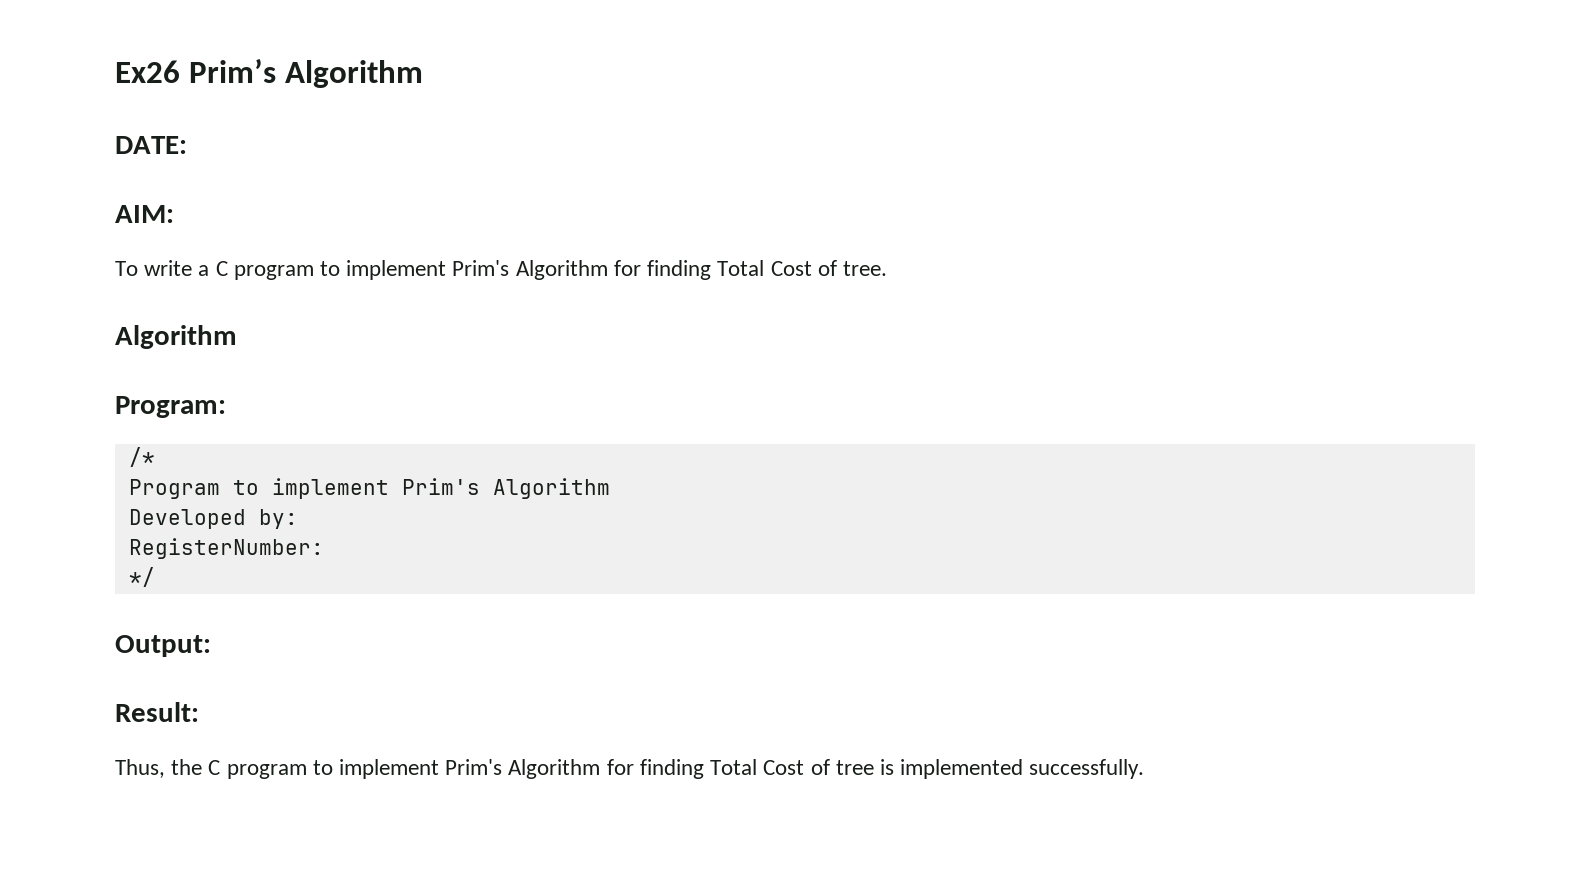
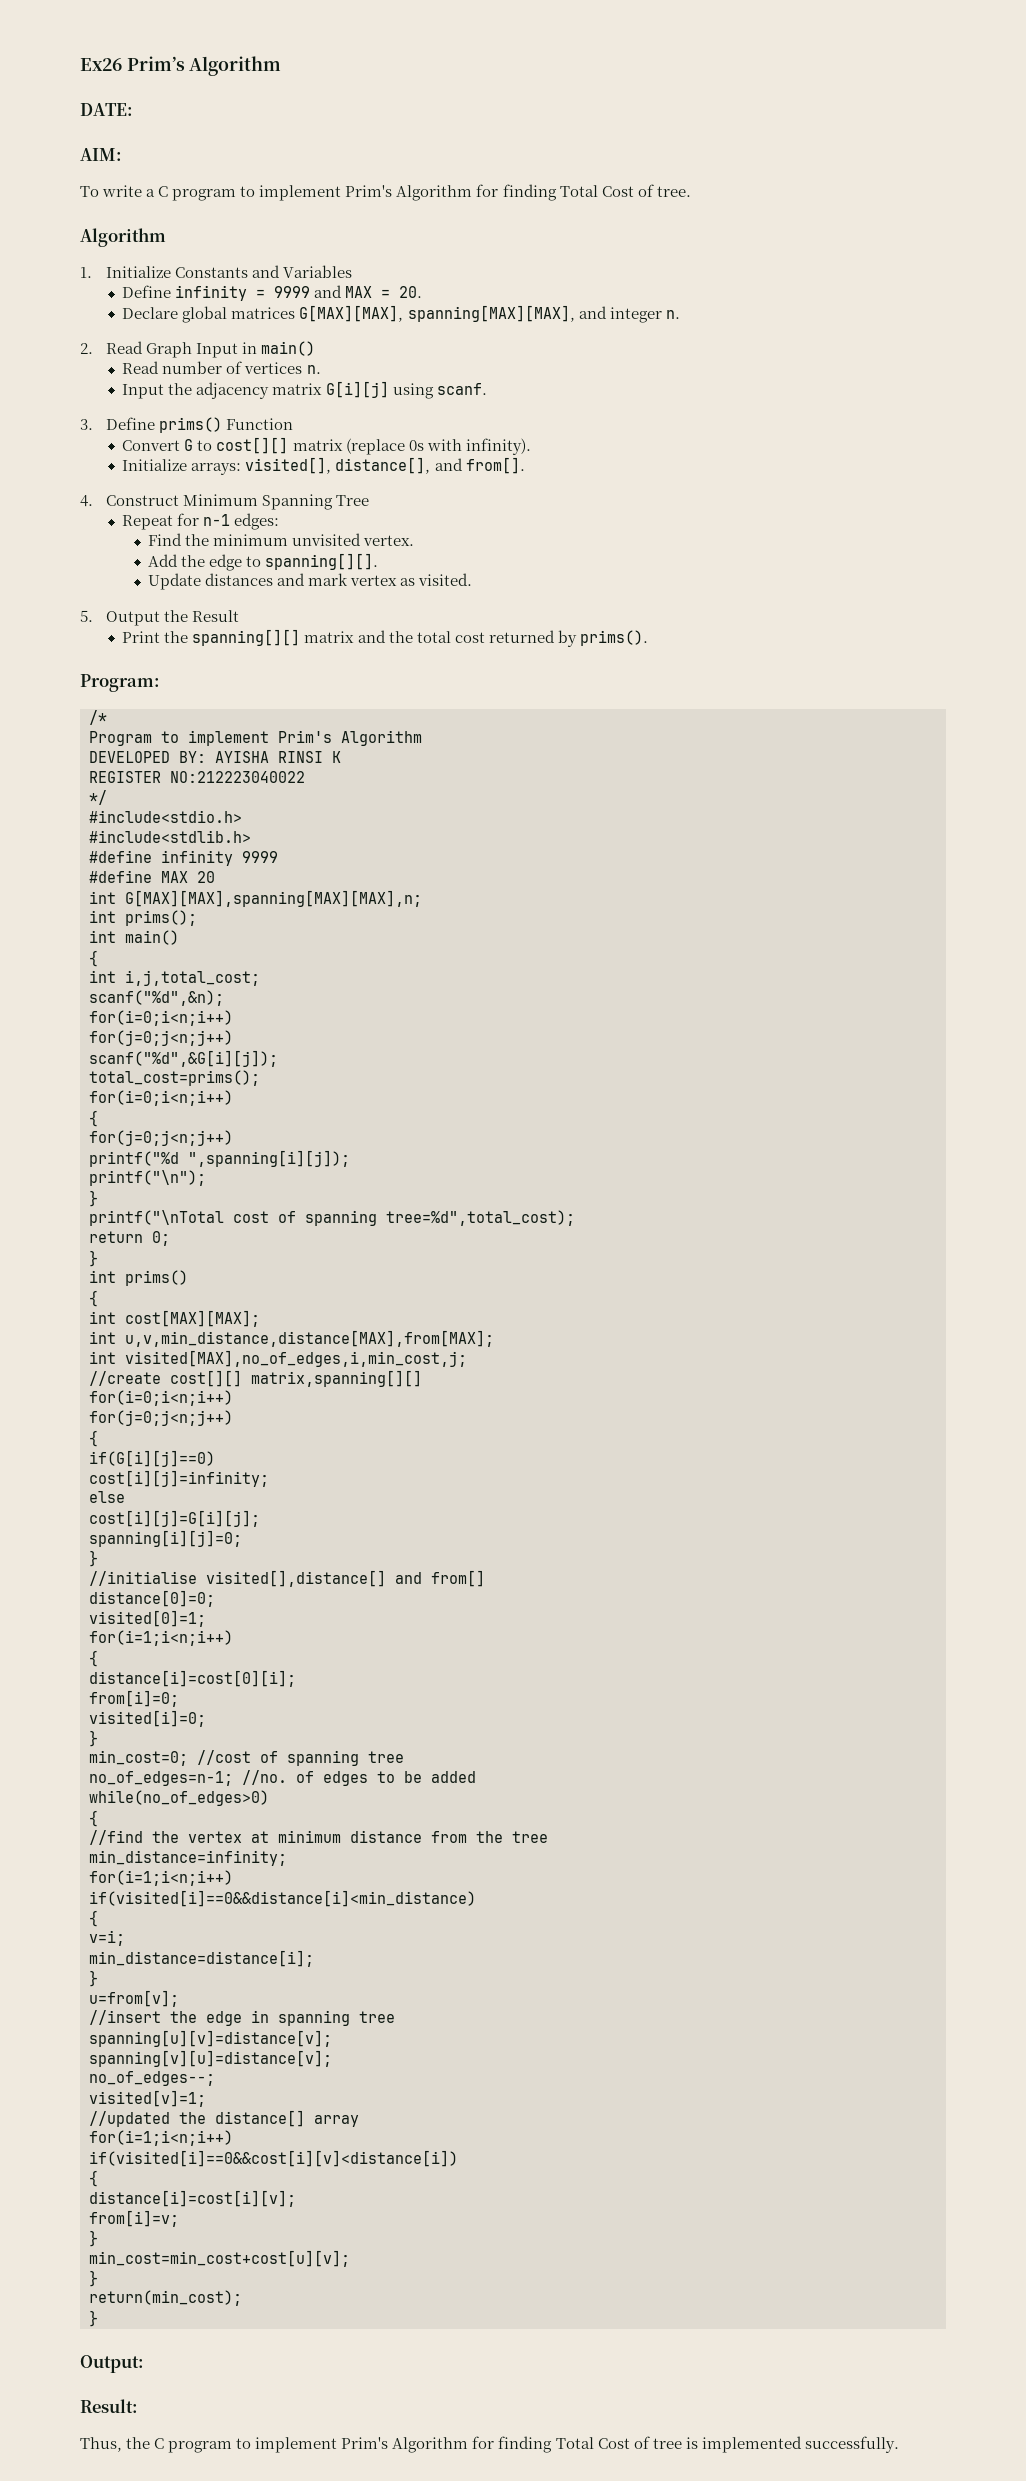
+ 1. Initialize Constants and Variables
+ Define infinity = 9999 and MAX = 20.
+ Declare global matrices G[MAX][MAX], spanning[MAX][MAX], and integer n.
+ 2. Read Graph Input in main()
+ Read number of vertices n.
+ Input the adjacency matrix G[i][j] using scanf.
+ 3. Define prims() Function
+ Convert G to cost[][] matrix (replace 0s with infinity).
+ Initialize arrays: visited[], distance[], and from[].
+ 4. Construct Minimum Spanning Tree
+ Repeat for n-1 edges:
+ Find the minimum unvisited vertex.
+ Add the edge to spanning[][].
+ Update distances and mark vertex as visited.
+ 5. Output the Result
+ Print the spanning[][] matrix and the total cost returned by prims().
- Developed by:
- RegisterNumber:
+ DEVELOPED BY: AYISHA RINSI K
+ REGISTER NO:212223040022
  */
+ #include<stdio.h>
+ #include<stdlib.h>
+ #define infinity 9999
+ #define MAX 20
+ int G[MAX][MAX],spanning[MAX][MAX],n;
+ int prims();
+ int main()
+ {
+ int i,j,total_cost;
+ scanf("%d",&n);
+ for(i=0;i<n;i++)
+ for(j=0;j<n;j++)
+ scanf("%d",&G[i][j]);
+ total_cost=prims();
+ for(i=0;i<n;i++)
+ {
+ for(j=0;j<n;j++)
+ printf("%d ",spanning[i][j]);
+ printf("\n");
+ }
+ printf("\nTotal cost of spanning tree=%d",total_cost);
+ return 0;
+ }
+ int prims()
+ {
+ int cost[MAX][MAX];
+ int u,v,min_distance,distance[MAX],from[MAX];
+ int visited[MAX],no_of_edges,i,min_cost,j;
+ //create cost[][] matrix,spanning[][]
+ for(i=0;i<n;i++)
+ for(j=0;j<n;j++)
+ {
+ if(G[i][j]==0)
+ cost[i][j]=infinity;
+ else
+ cost[i][j]=G[i][j];
+ spanning[i][j]=0;
+ }
+ //initialise visited[],distance[] and from[]
+ distance[0]=0;
+ visited[0]=1;
+ for(i=1;i<n;i++)
+ {
+ distance[i]=cost[0][i];
+ from[i]=0;
+ visited[i]=0;
+ }
+ min_cost=0; //cost of spanning tree
+ no_of_edges=n-1; //no. of edges to be added
+ while(no_of_edges>0)
+ {
+ //find the vertex at minimum distance from the tree
+ min_distance=infinity;
+ for(i=1;i<n;i++)
+ if(visited[i]==0&&distance[i]<min_distance)
+ {
+ v=i;
+ min_distance=distance[i];
+ }
+ u=from[v];
+ //insert the edge in spanning tree
+ spanning[u][v]=distance[v];
+ spanning[v][u]=distance[v];
+ no_of_edges--;
+ visited[v]=1;
+ //updated the distance[] array
+ for(i=1;i<n;i++)
+ if(visited[i]==0&&cost[i][v]<distance[i])
+ {
+ distance[i]=cost[i][v];
+ from[i]=v;
+ }
+ min_cost=min_cost+cost[u][v];
+ }
+ return(min_cost);
+ }

